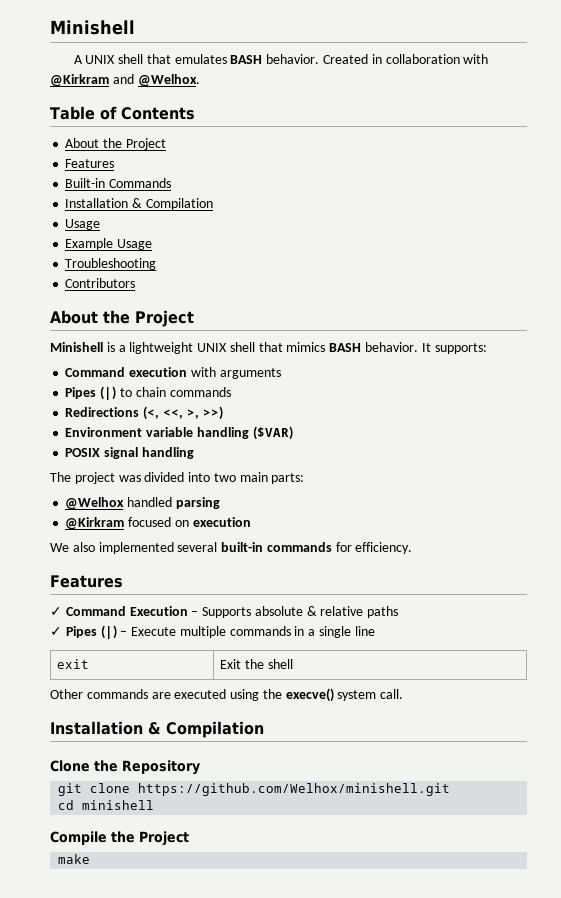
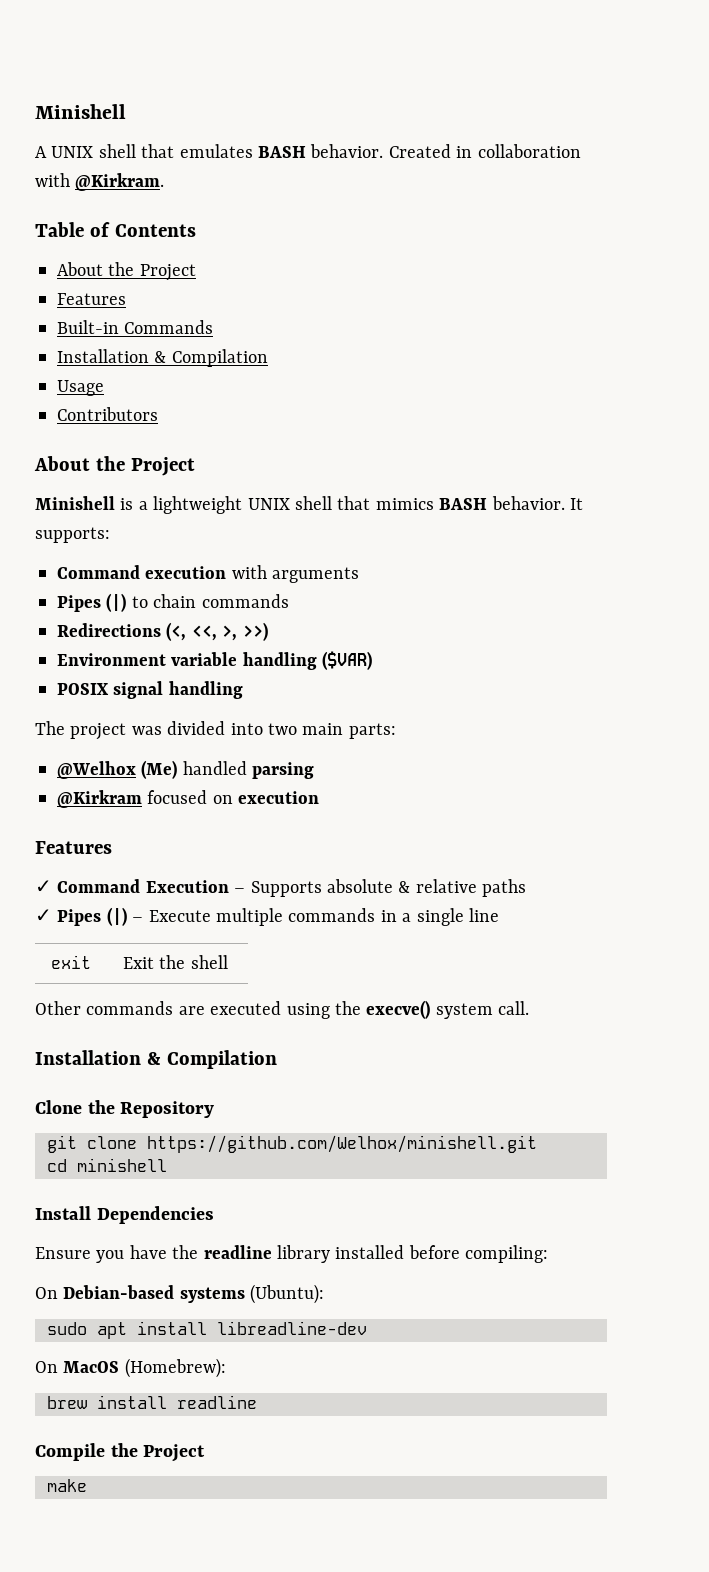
- Created in collaboration with @Kirkram and @Welhox.
+ Created in collaboration with @Kirkram.
- Example Usage
- Troubleshooting
- @Welhox handled parsing
+ @Welhox (Me) handled parsing
- We also implemented several built-in commands for efficiency.
+ Install Dependencies
+ Ensure you have the readline library installed before compiling:
+ On Debian-based systems (Ubuntu):
+ sudo apt install libreadline-dev
+ On MacOS (Homebrew):
+ brew install readline

